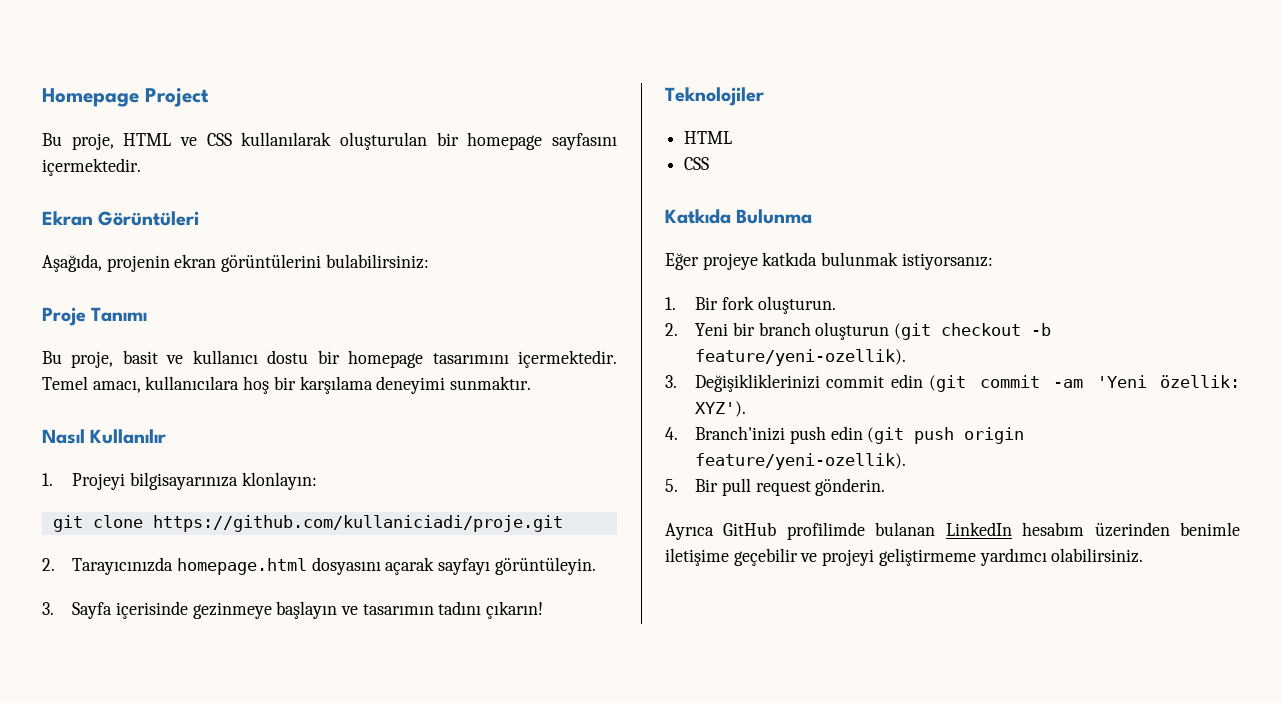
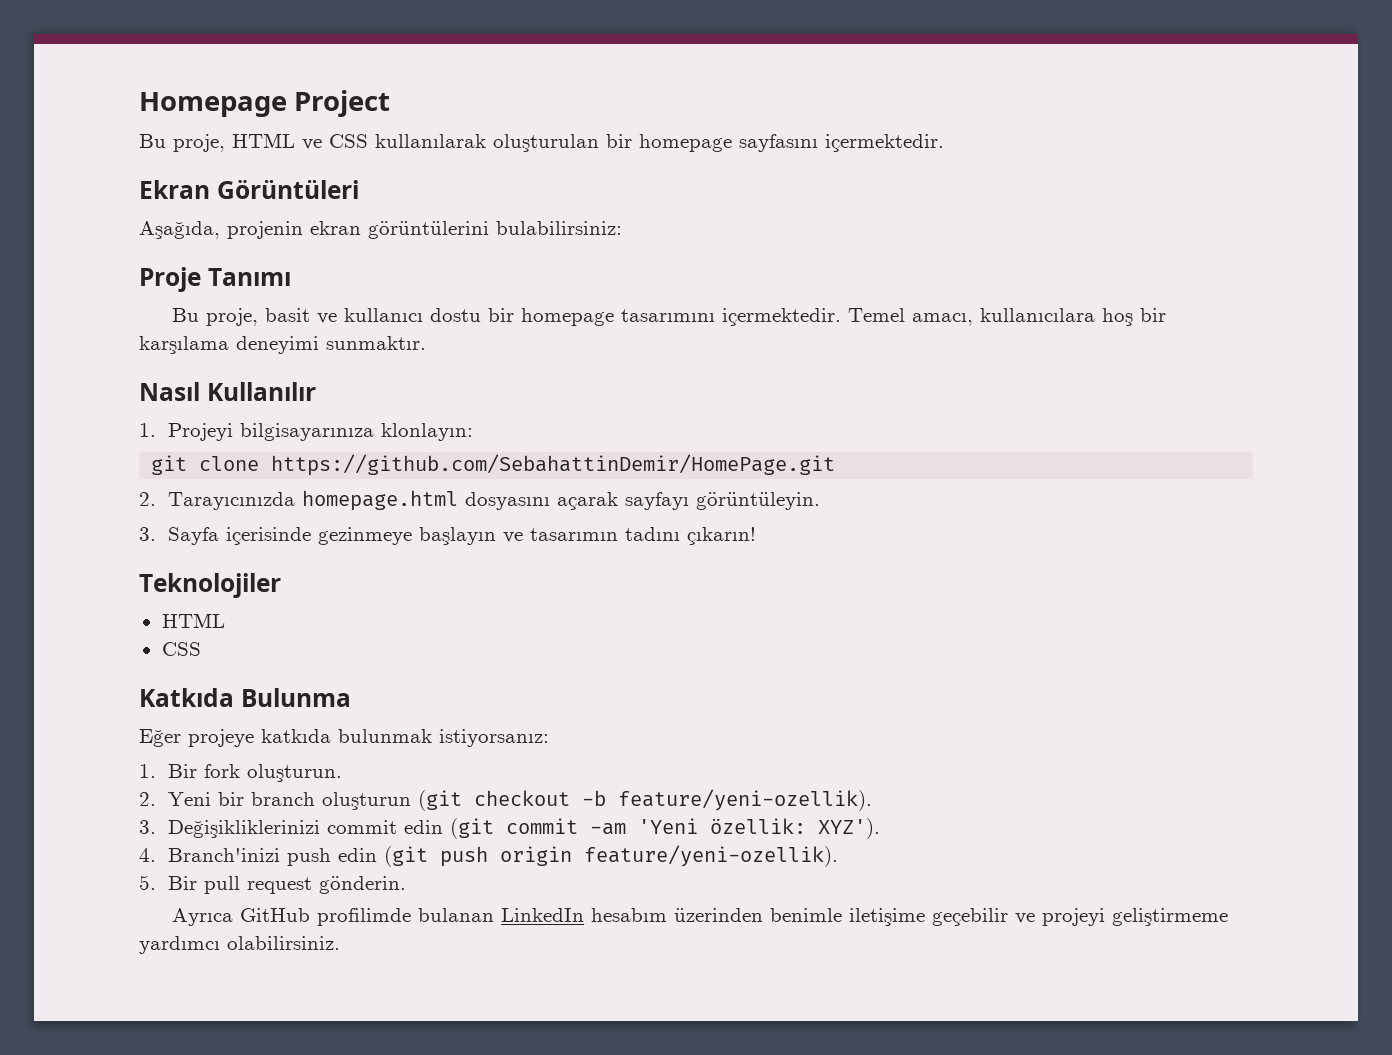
- git clone https://github.com/kullaniciadi/proje.git
+ git clone https://github.com/SebahattinDemir/HomePage.git

